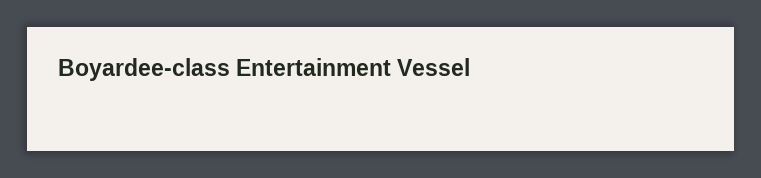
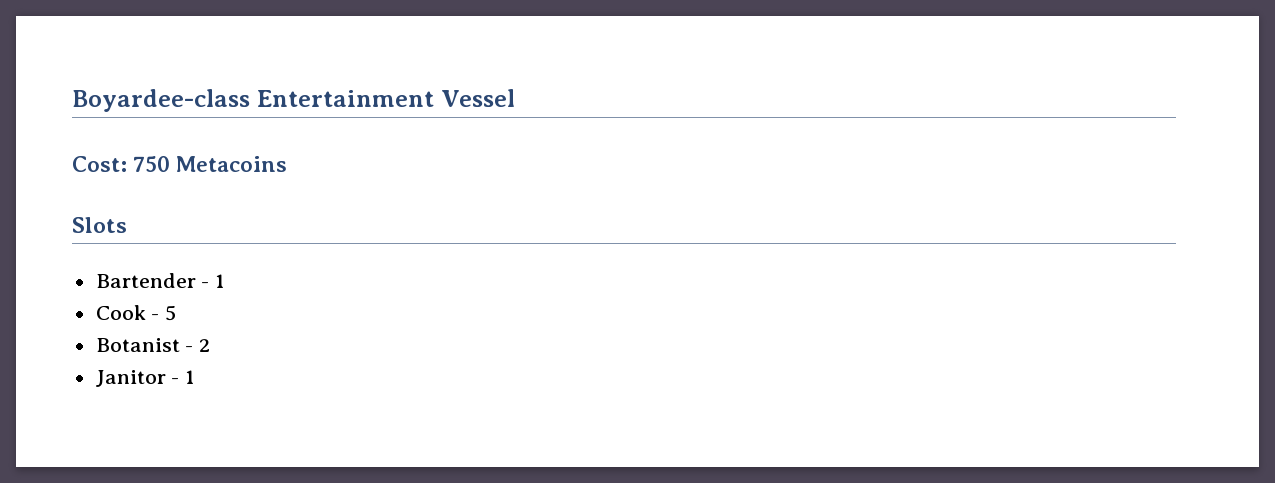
+ Cost: 750 Metacoins
+ Slots
+ Bartender - 1
+ Cook - 5
+ Botanist - 2
+ Janitor - 1

